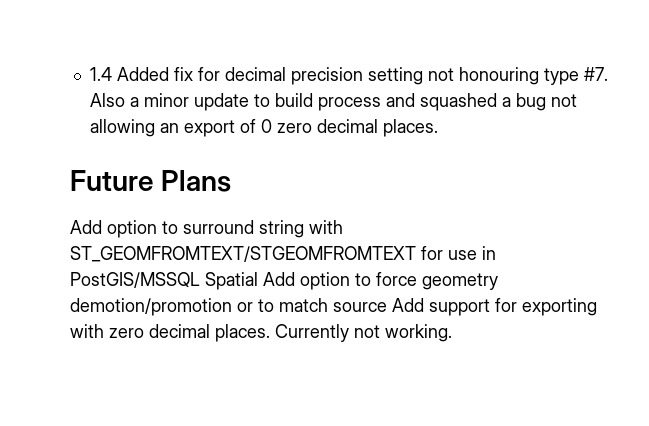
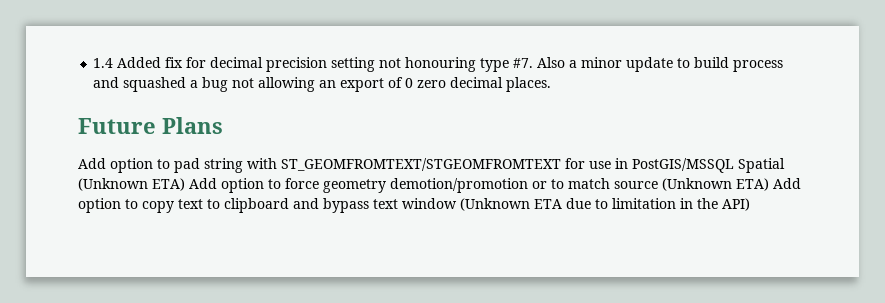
- Add option to surround string with ST_GEOMFROMTEXT/STGEOMFROMTEXT for use in PostGIS/MSSQL Spatial Add option to force geometry demotion/promotion or to match source Add support for exporting with zero decimal places. Currently not working.
+ Add option to pad string with ST_GEOMFROMTEXT/STGEOMFROMTEXT for use in PostGIS/MSSQL Spatial (Unknown ETA) Add option to force geometry demotion/promotion or to match source (Unknown ETA) Add option to copy text to clipboard and bypass text window (Unknown ETA due to limitation in the API)

